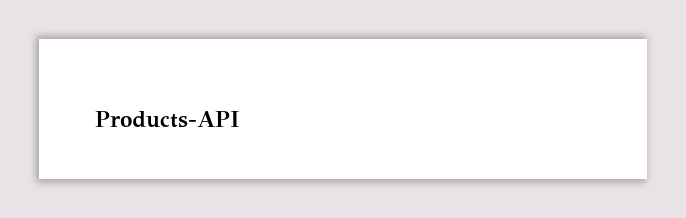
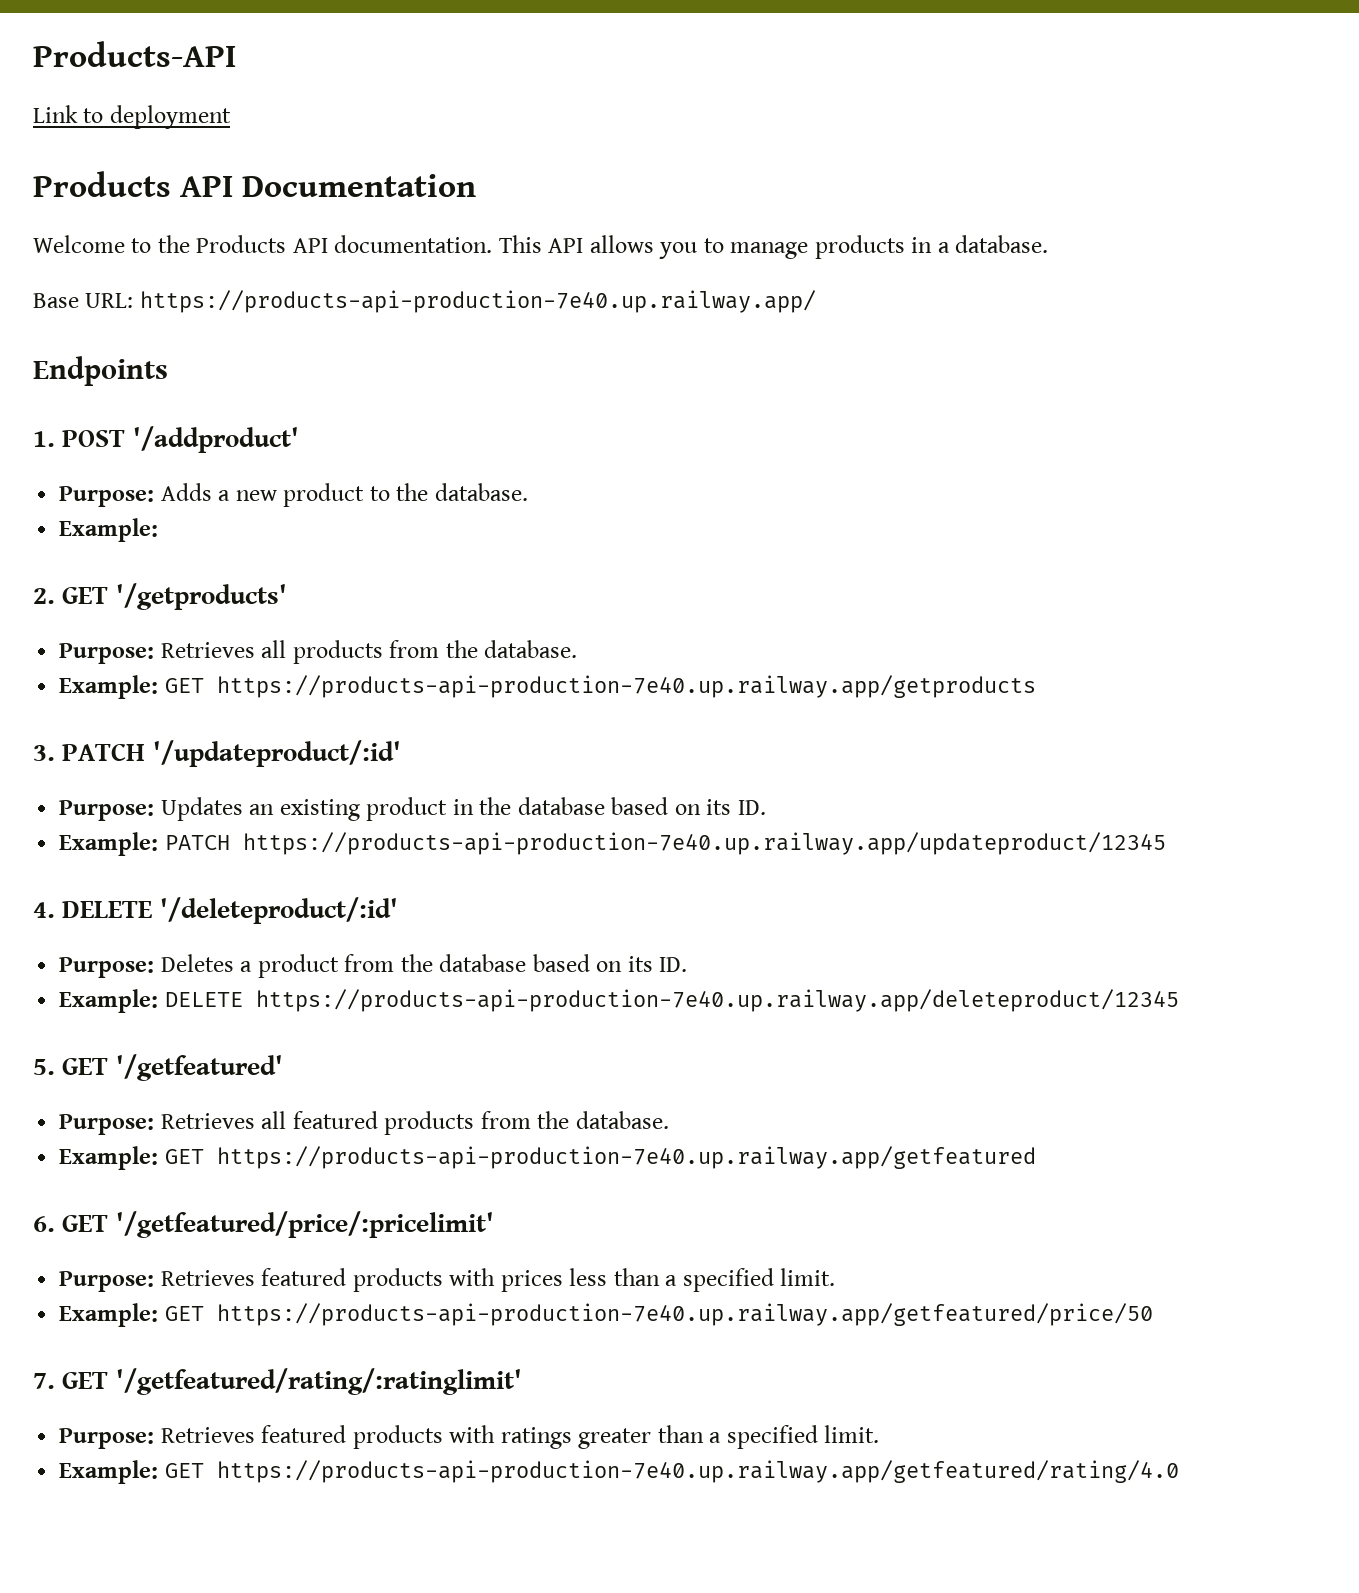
+ Link to deployment
+ Products API Documentation
+ Welcome to the Products API documentation. This API allows you to manage products in a database.
+ Base URL: https://products-api-production-7e40.up.railway.app/
+ Endpoints
+ 1. POST '/addproduct'
+ Purpose: Adds a new product to the database.
+ Example:
+ 2. GET '/getproducts'
+ Purpose: Retrieves all products from the database.
+ Example: GET https://products-api-production-7e40.up.railway.app/getproducts
+ 3. PATCH '/updateproduct/:id'
+ Purpose: Updates an existing product in the database based on its ID.
+ Example: PATCH https://products-api-production-7e40.up.railway.app/updateproduct/12345
+ 4. DELETE '/deleteproduct/:id'
+ Purpose: Deletes a product from the database based on its ID.
+ Example: DELETE https://products-api-production-7e40.up.railway.app/deleteproduct/12345
+ 5. GET '/getfeatured'
+ Purpose: Retrieves all featured products from the database.
+ Example: GET https://products-api-production-7e40.up.railway.app/getfeatured
+ 6. GET '/getfeatured/price/:pricelimit'
+ Purpose: Retrieves featured products with prices less than a specified limit.
+ Example: GET https://products-api-production-7e40.up.railway.app/getfeatured/price/50
+ 7. GET '/getfeatured/rating/:ratinglimit'
+ Purpose: Retrieves featured products with ratings greater than a specified limit.
+ Example: GET https://products-api-production-7e40.up.railway.app/getfeatured/rating/4.0

